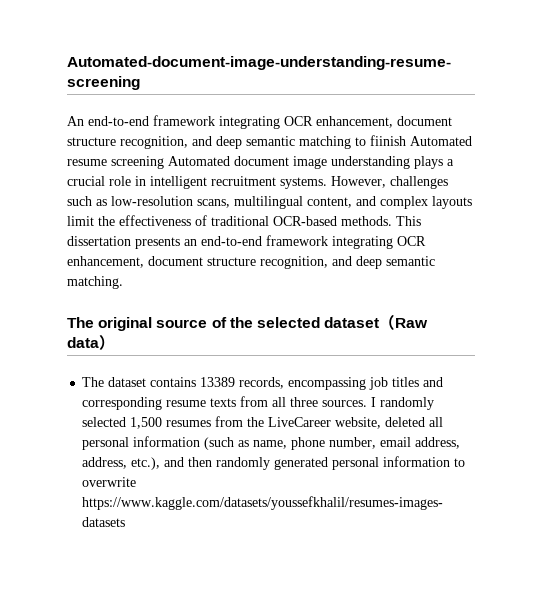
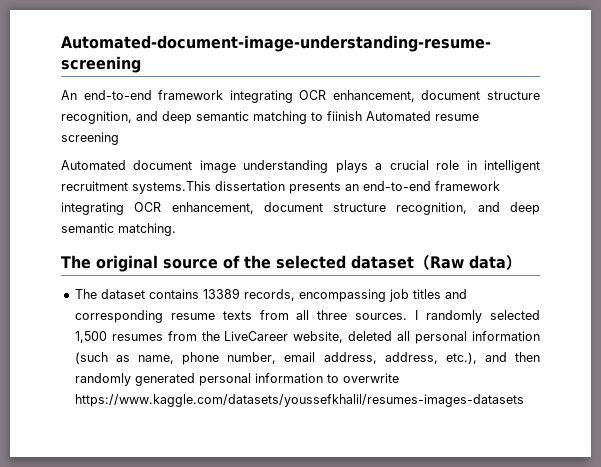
- An end-to-end framework integrating OCR enhancement, document structure recognition, and deep semantic matching to fiinish Automated resume screening Automated document image understanding plays a crucial role in intelligent recruitment systems. However, challenges such as low-resolution scans, multilingual content, and complex layouts limit the effectiveness of traditional OCR-based methods. This dissertation presents an end-to-end framework integrating OCR enhancement, document structure recognition, and deep semantic matching.
+ An end-to-end framework integrating OCR enhancement, document structure recognition, and deep semantic matching to fiinish Automated resume screening
+ Automated document image understanding plays a crucial role in intelligent recruitment systems.This dissertation presents an end-to-end framework integrating OCR enhancement, document structure recognition, and deep semantic matching.

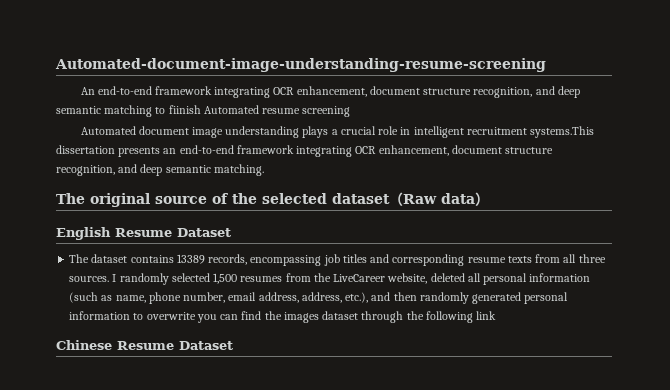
+ English Resume Dataset
- I randomly selected 1,500 resumes from the LiveCareer website, deleted all personal information (such as name, phone number, email address, address, etc.), and then randomly generated personal information to overwrite https://www.kaggle.com/datasets/youssefkhalil/resumes-images-datasets
+ I randomly selected 1,500 resumes from the LiveCareer website, deleted all personal information (such as name, phone number, email address, address, etc.), and then randomly generated personal information to overwrite you can find the images dataset through the following link
+ Chinese Resume Dataset

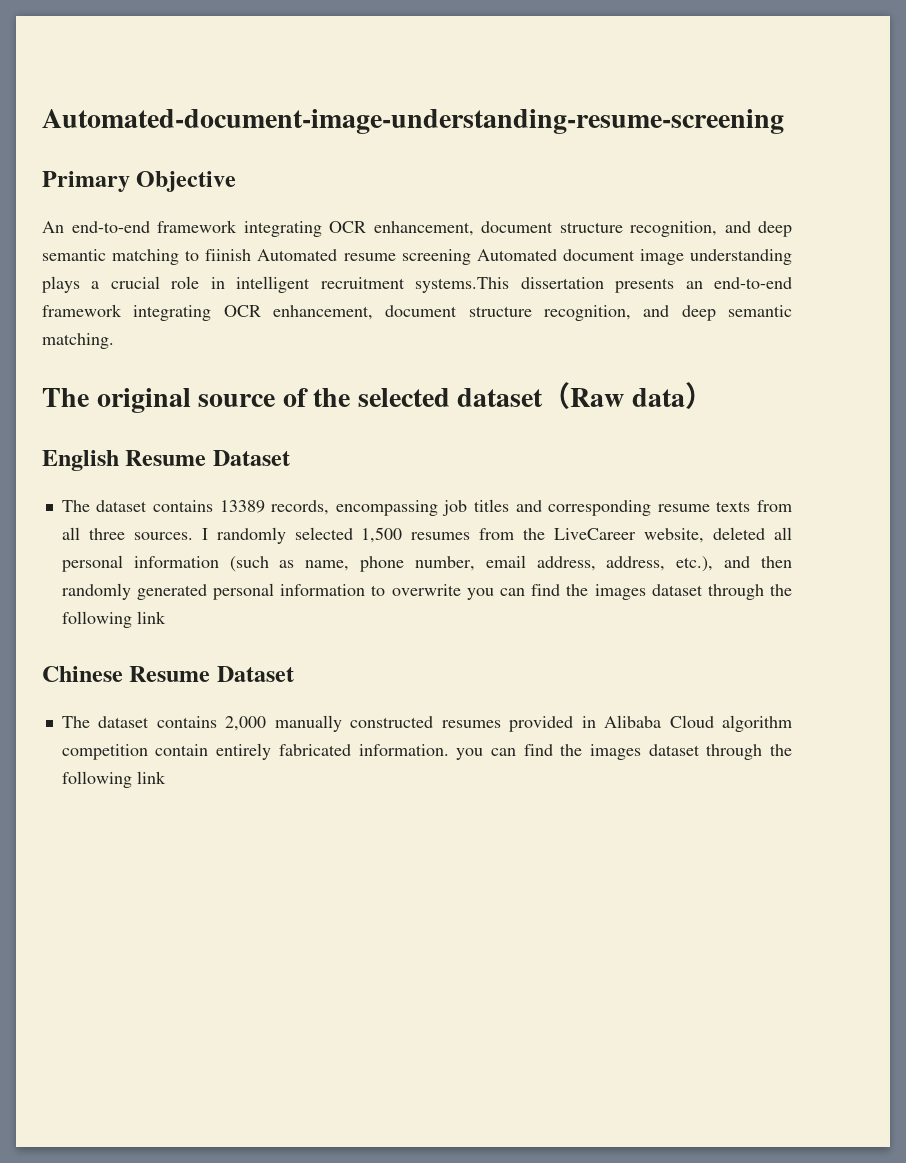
+ Primary Objective
- An end-to-end framework integrating OCR enhancement, document structure recognition, and deep semantic matching to fiinish Automated resume screening
- Automated document image understanding plays a crucial role in intelligent recruitment systems.This dissertation presents an end-to-end framework integrating OCR enhancement, document structure recognition, and deep semantic matching.
+ An end-to-end framework integrating OCR enhancement, document structure recognition, and deep semantic matching to fiinish Automated resume screening Automated document image understanding plays a crucial role in intelligent recruitment systems.This dissertation presents an end-to-end framework integrating OCR enhancement, document structure recognition, and deep semantic matching.
+ The dataset contains 2,000 manually constructed resumes provided in Alibaba Cloud algorithm competition contain entirely fabricated information. you can find the images dataset through the following link

